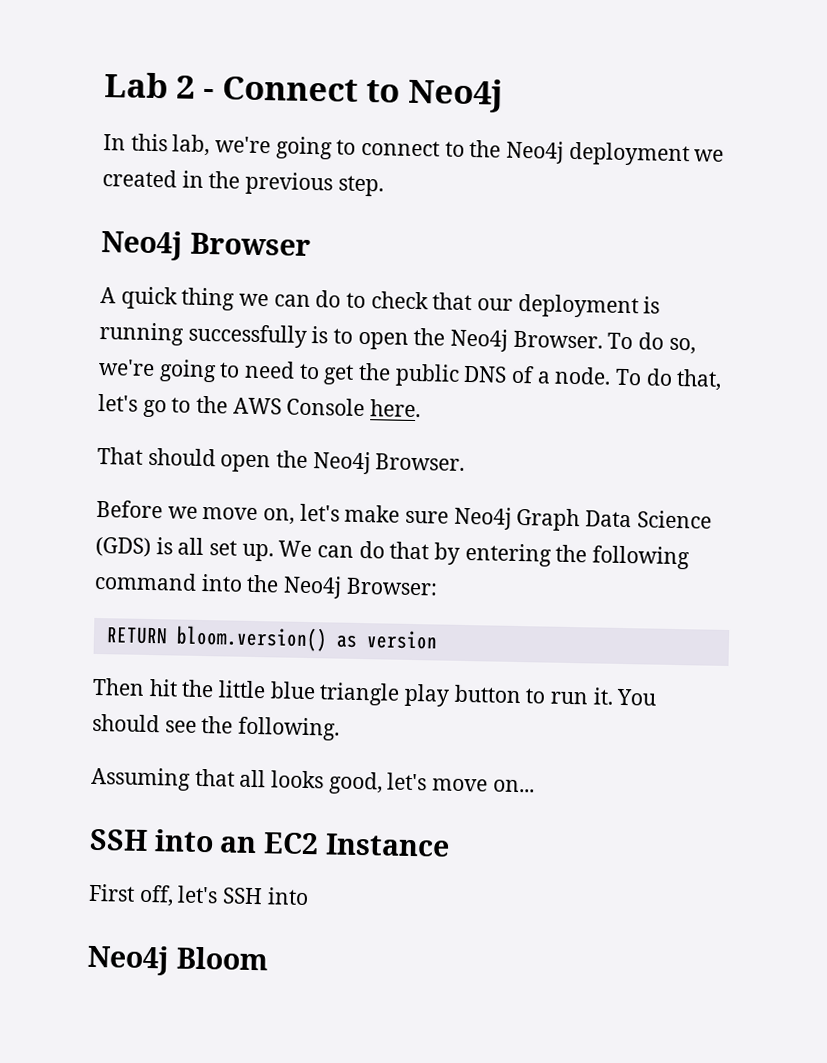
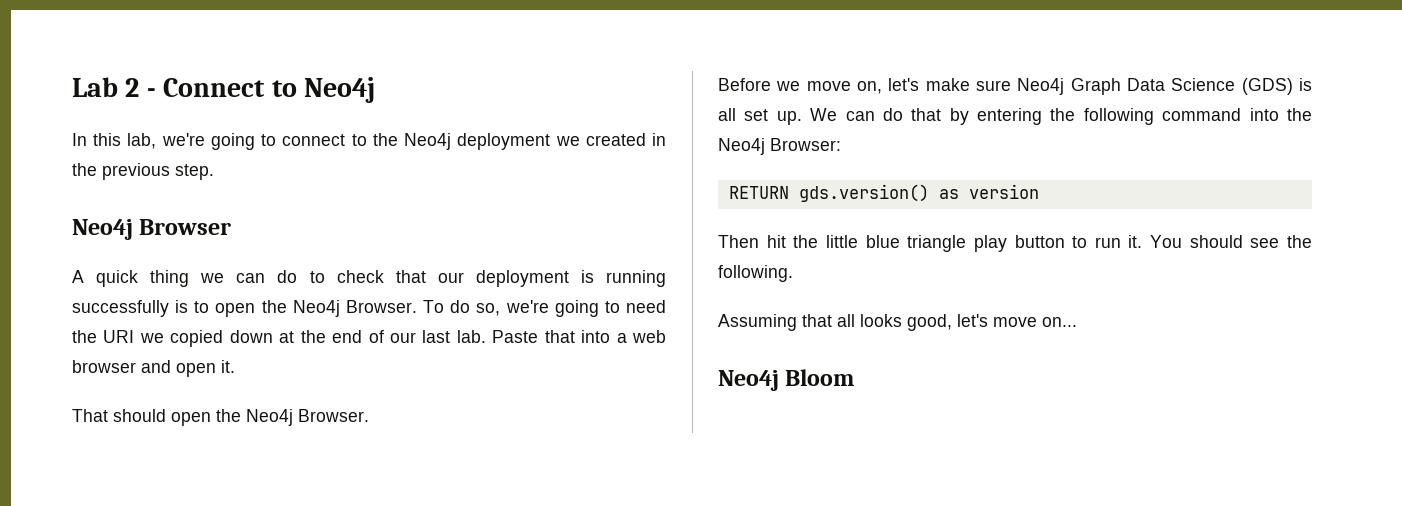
- To do so, we're going to need to get the public DNS of a node. To do that, let's go to the AWS Console here.
+ To do so, we're going to need the URI we copied down at the end of our last lab. Paste that into a web browser and open it.
- RETURN bloom.version() as version
+ RETURN gds.version() as version
- SSH into an EC2 Instance
- First off, let's SSH into

